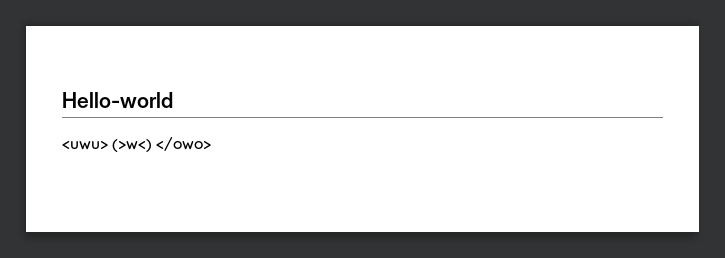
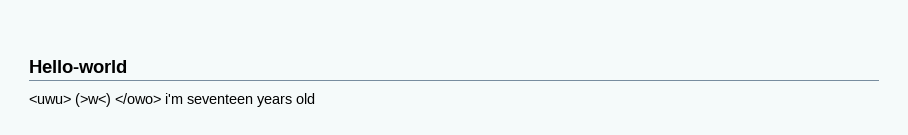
- <uwu> (>w<) </owo>
+ <uwu> (>w<) </owo> i'm seventeen years old

